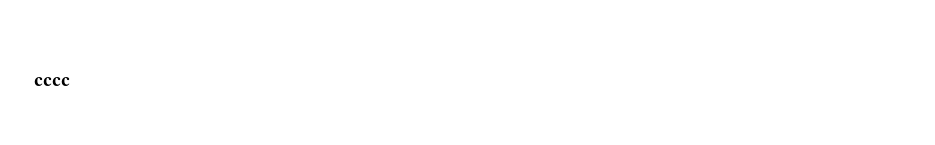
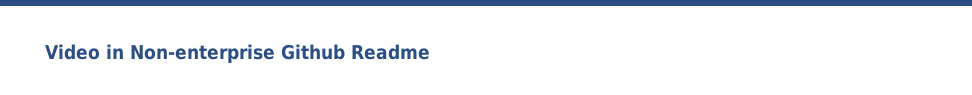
- cccc
+ Video in Non-enterprise Github Readme

